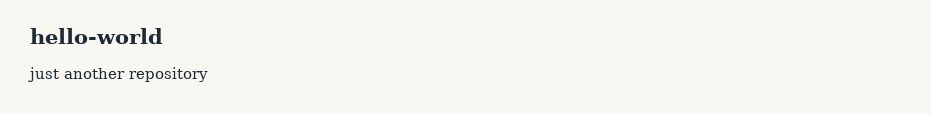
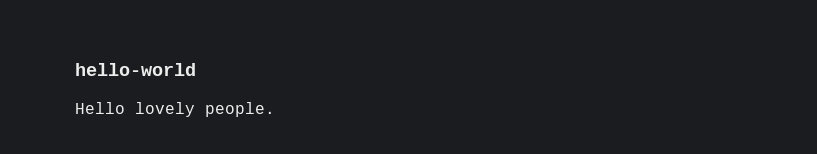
- just another repository
+ Hello lovely people.

